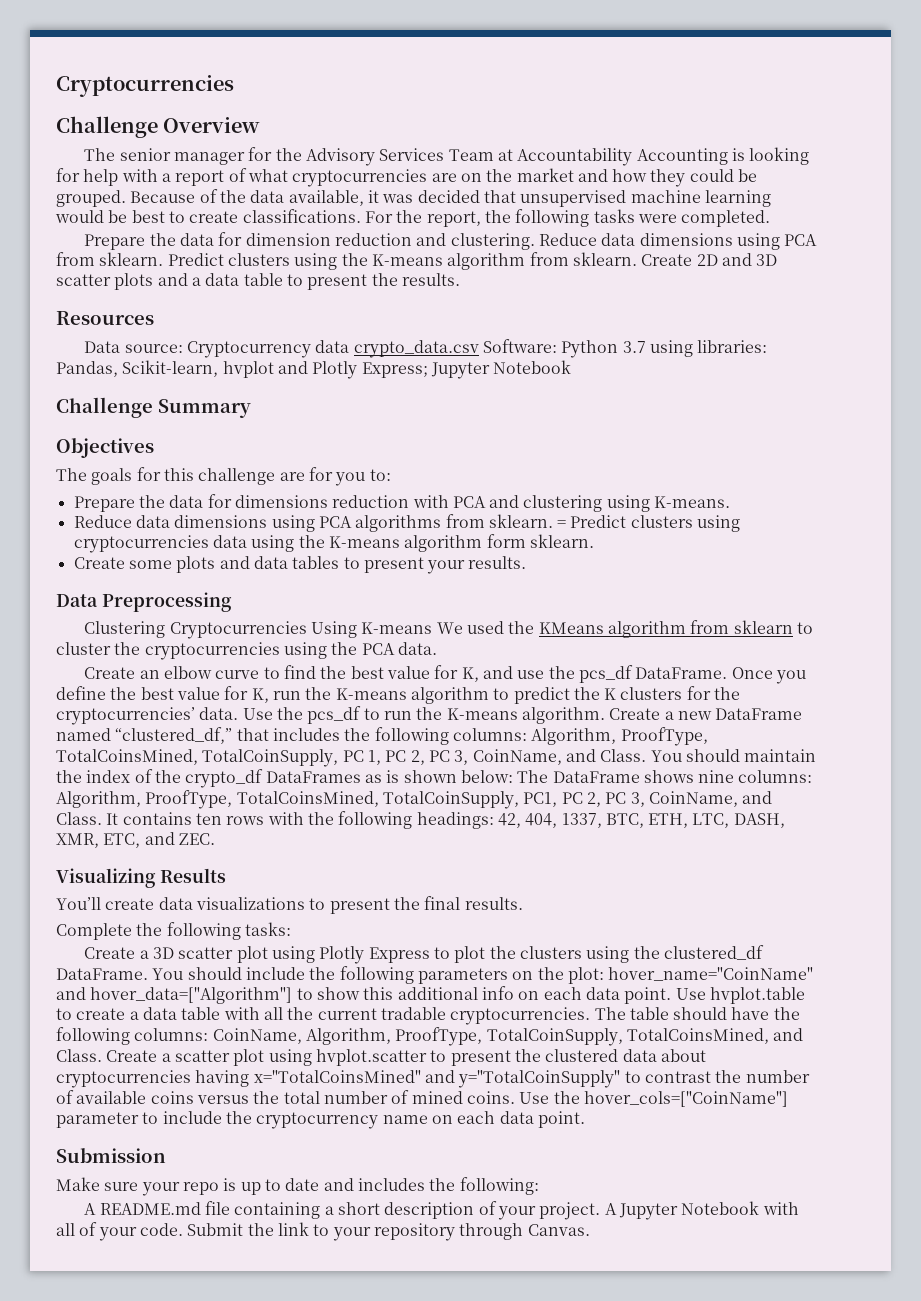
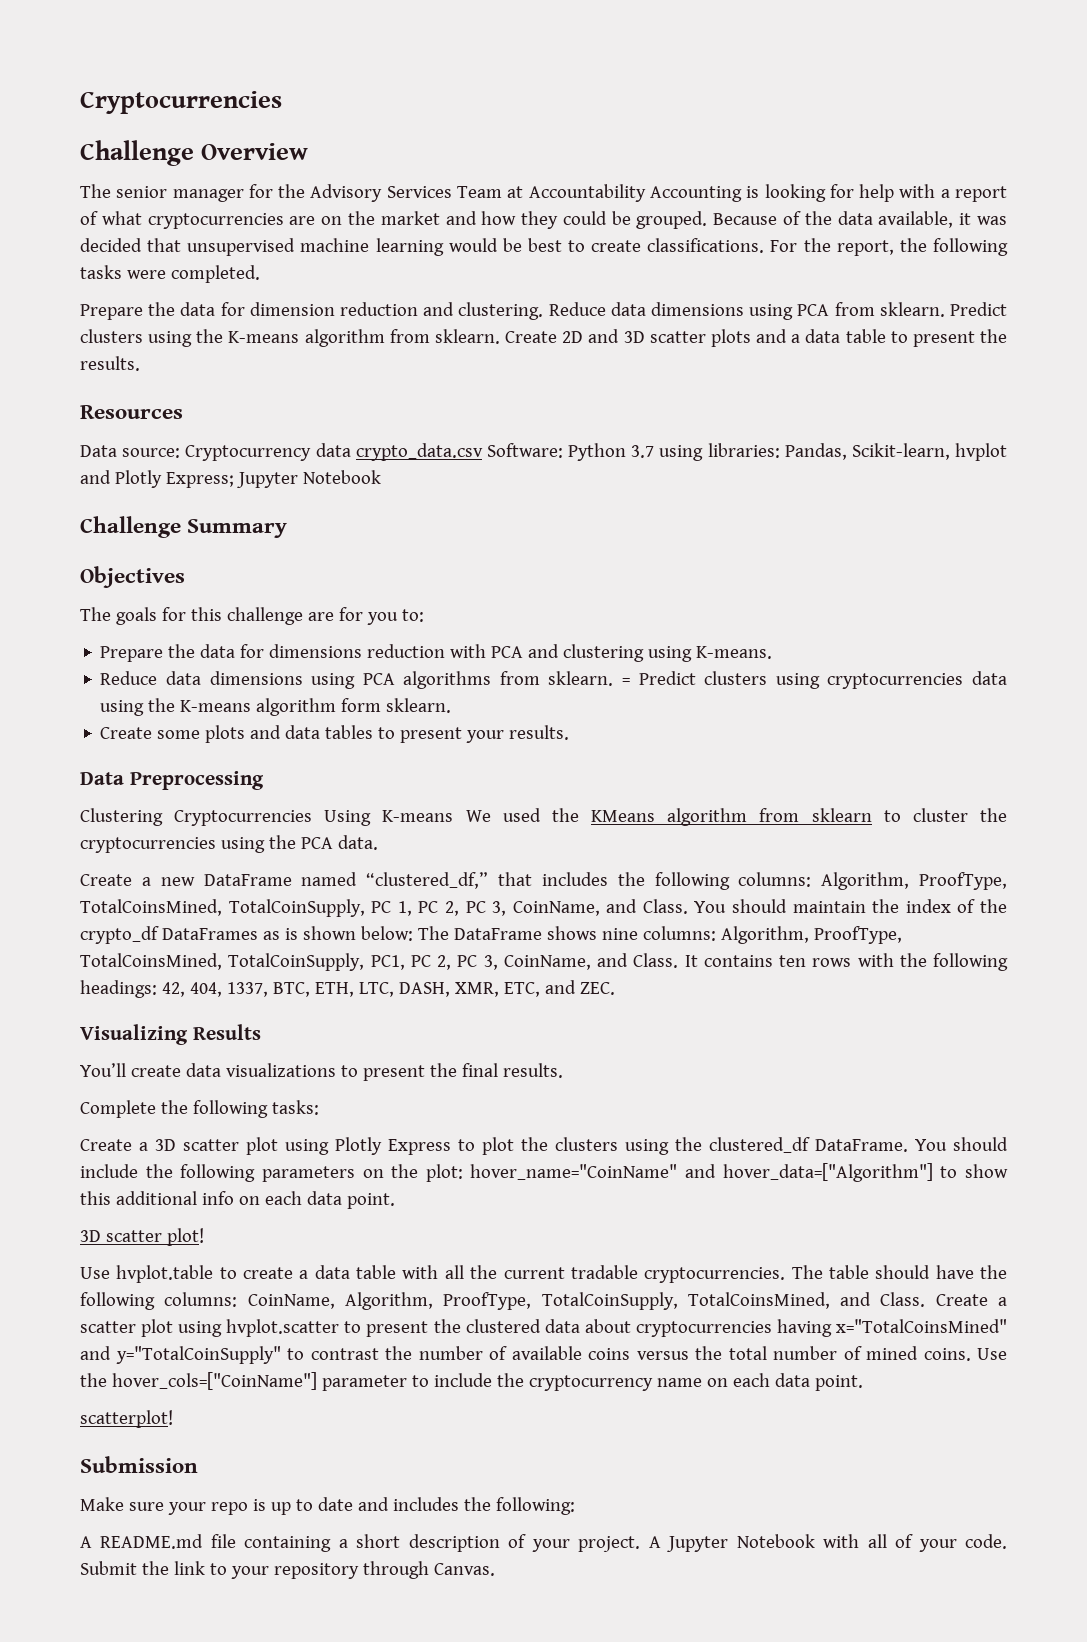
- Create an elbow curve to find the best value for K, and use the pcs_df DataFrame. Once you define the best value for K, run the K-means algorithm to predict the K clusters for the cryptocurrencies’ data. Use the pcs_df to run the K-means algorithm. Create a new DataFrame named “clustered_df,” that includes the following columns: Algorithm, ProofType, TotalCoinsMined, TotalCoinSupply, PC 1, PC 2, PC 3, CoinName, and Class.
+ Create a new DataFrame named “clustered_df,” that includes the following columns: Algorithm, ProofType, TotalCoinsMined, TotalCoinSupply, PC 1, PC 2, PC 3, CoinName, and Class.
- You should include the following parameters on the plot: hover_name="CoinName" and hover_data=["Algorithm"] to show this additional info on each data point. Use hvplot.table to create a data table with all the current tradable cryptocurrencies.
+ You should include the following parameters on the plot: hover_name="CoinName" and hover_data=["Algorithm"] to show this additional info on each data point.
+ 3D scatter plot!
+ Use hvplot.table to create a data table with all the current tradable cryptocurrencies.
+ scatterplot!

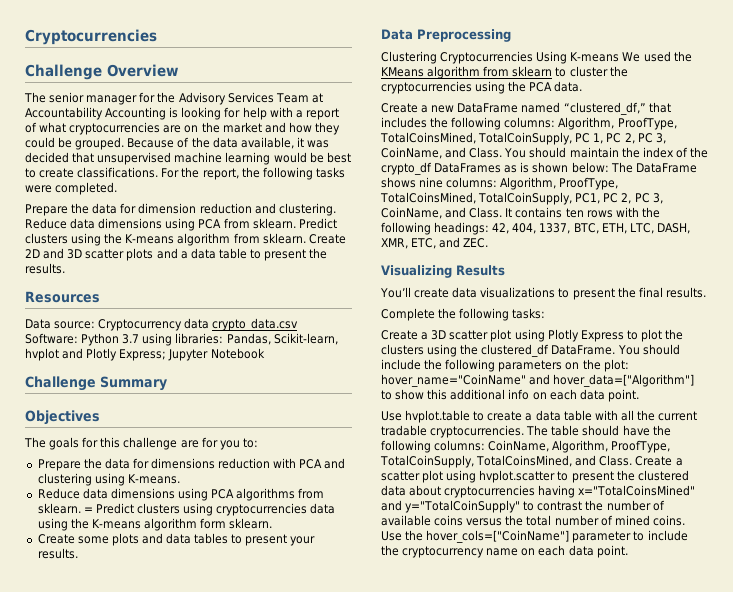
- 3D scatter plot!
- scatterplot!
- Submission
- Make sure your repo is up to date and includes the following:
- A README.md file containing a short description of your project. A Jupyter Notebook with all of your code. Submit the link to your repository through Canvas.

